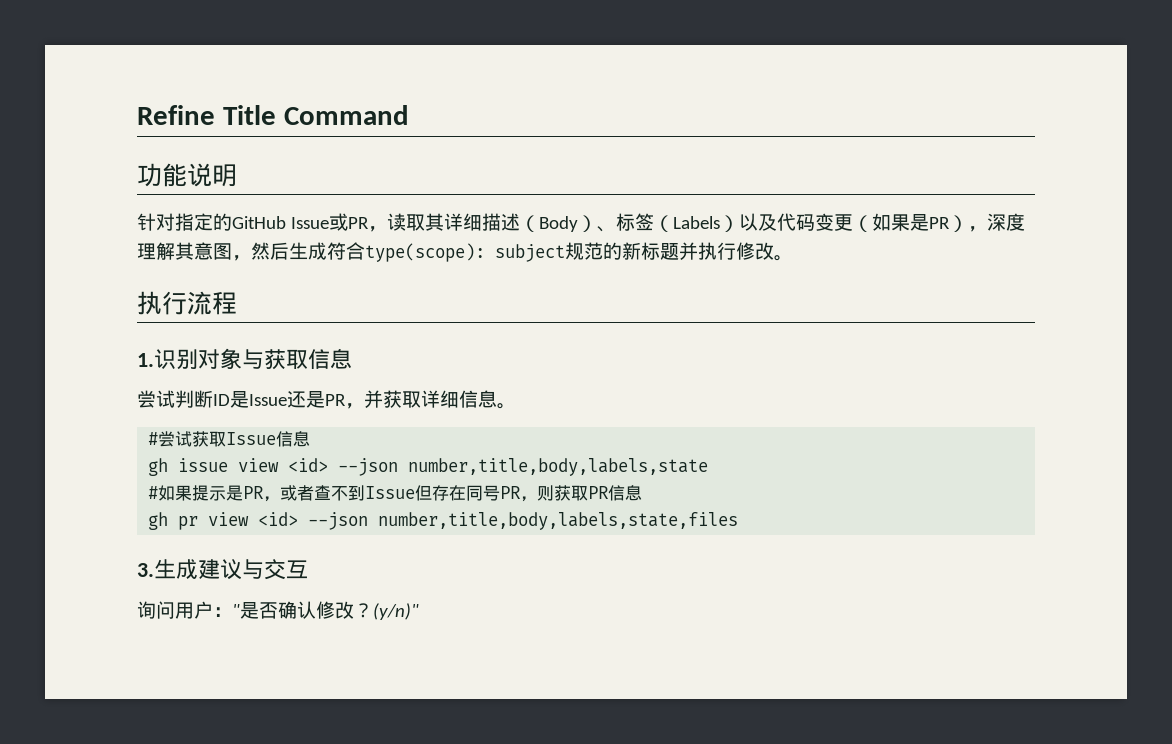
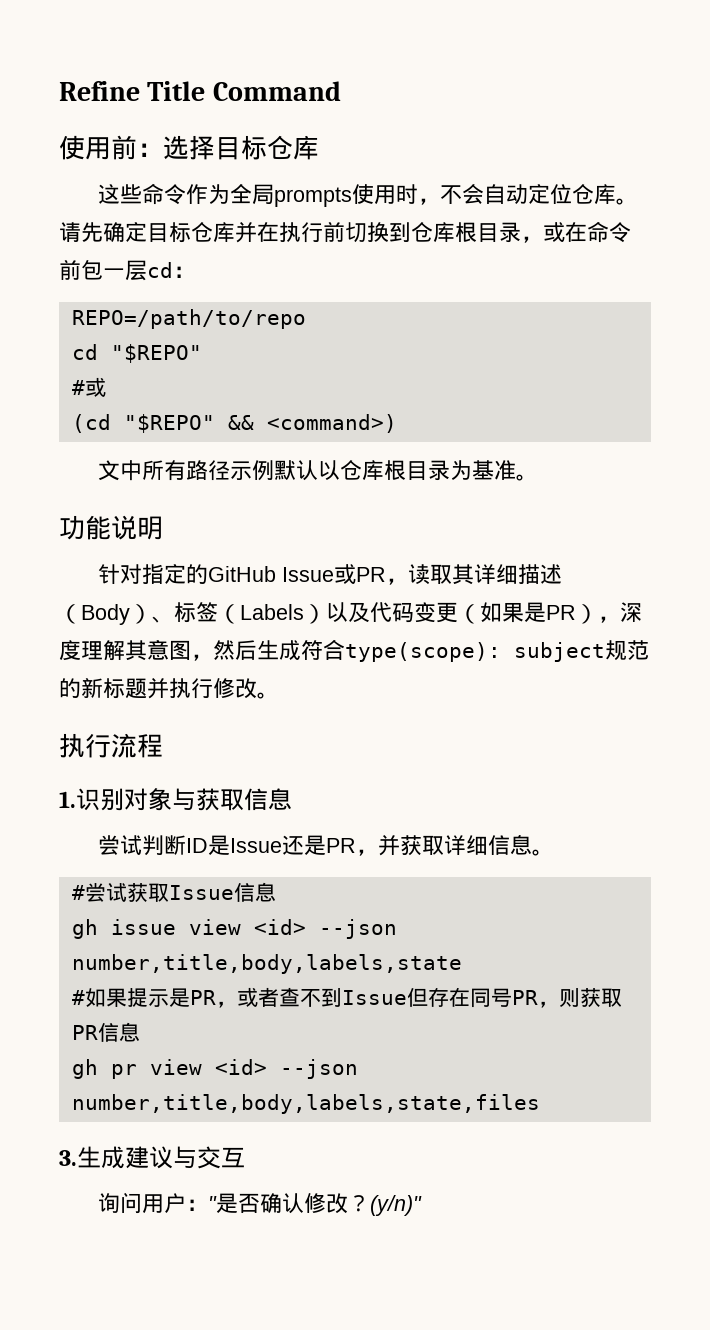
+ 使用前：选择目标仓库
+ 这些命令作为全局prompts使用时，不会自动定位仓库。请先确定目标仓库并在执行前切换到仓库根目录，或在命令前包一层cd：
+ REPO=/path/to/repo
+ cd "$REPO"
+ #或
+ (cd "$REPO" && <command>)
+ 文中所有路径示例默认以仓库根目录为基准。

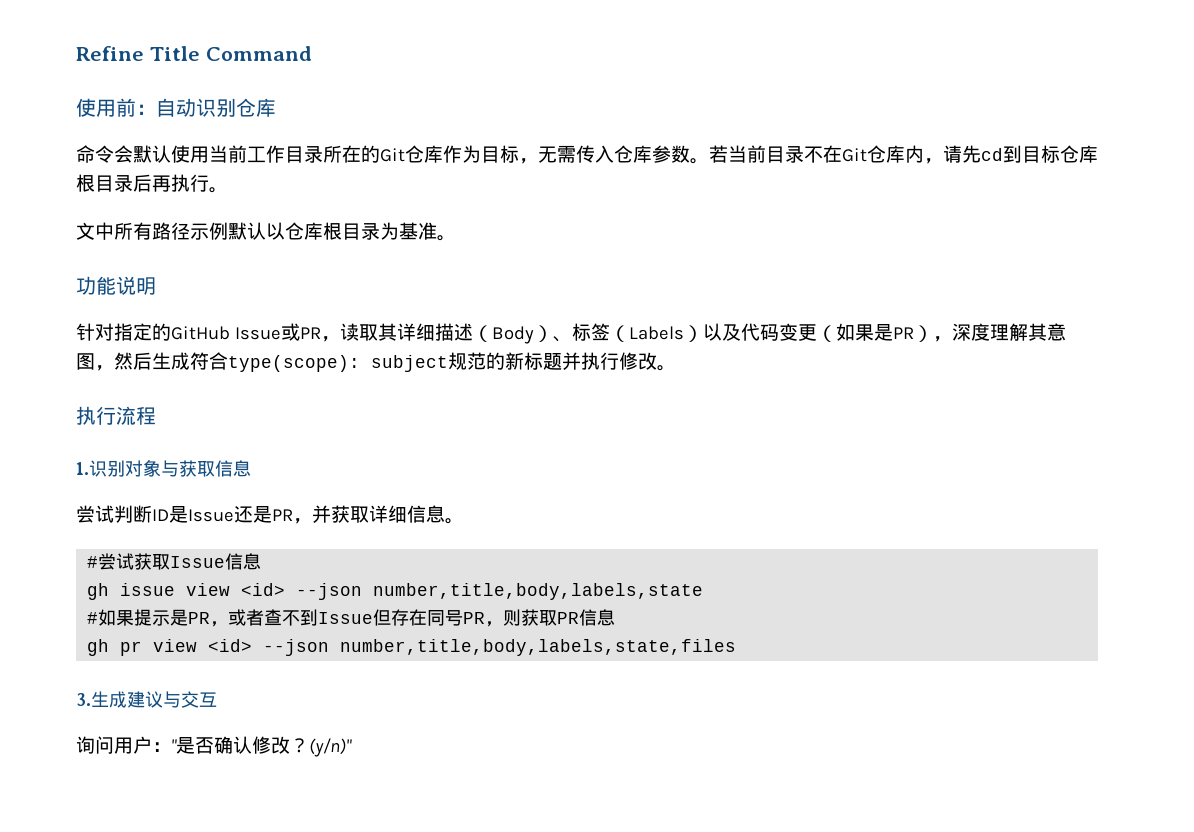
- 使用前：选择目标仓库
+ 使用前：自动识别仓库
- 这些命令作为全局prompts使用时，不会自动定位仓库。请先确定目标仓库并在执行前切换到仓库根目录，或在命令前包一层cd：
- REPO=/path/to/repo
- cd "$REPO"
- #或
- (cd "$REPO" && <command>)
+ 命令会默认使用当前工作目录所在的Git仓库作为目标，无需传入仓库参数。若当前目录不在Git仓库内，请先cd到目标仓库根目录后再执行。

